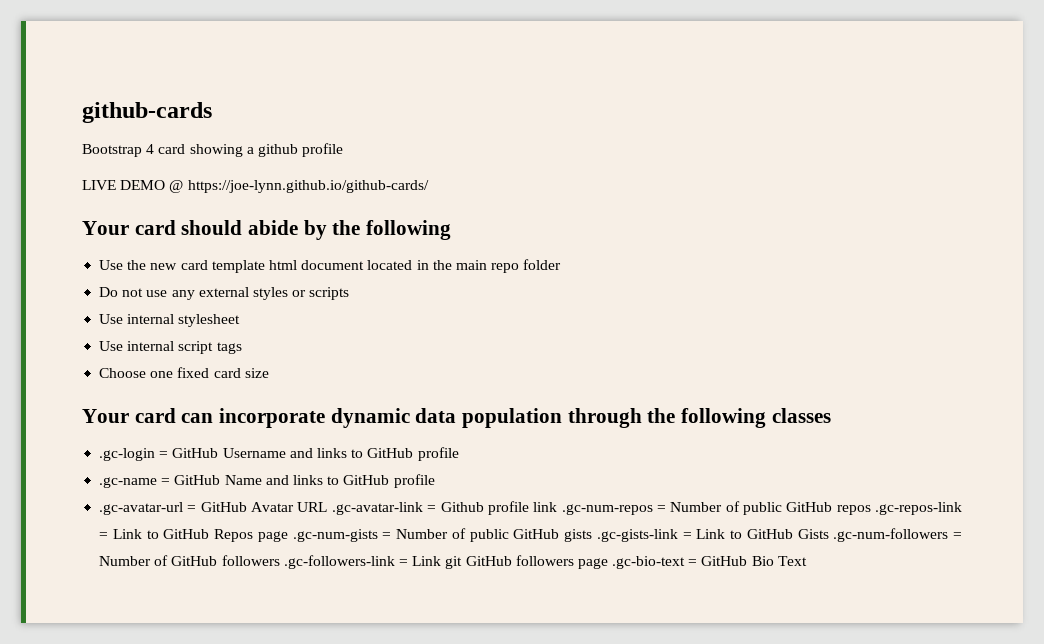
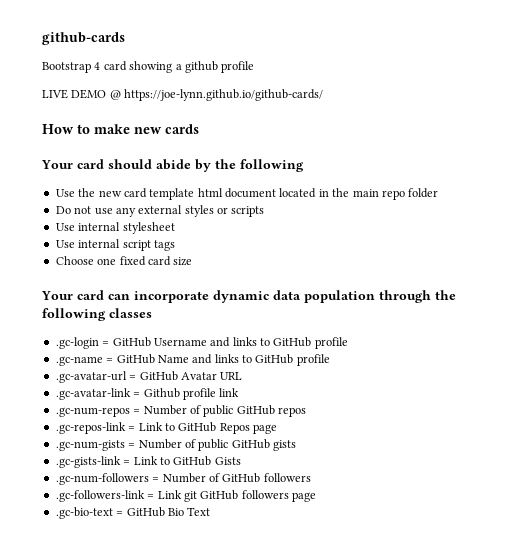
+ How to make new cards
- .gc-avatar-url = GitHub Avatar URL .gc-avatar-link = Github profile link .gc-num-repos = Number of public GitHub repos .gc-repos-link = Link to GitHub Repos page .gc-num-gists = Number of public GitHub gists .gc-gists-link = Link to GitHub Gists .gc-num-followers = Number of GitHub followers .gc-followers-link = Link git GitHub followers page .gc-bio-text = GitHub Bio Text
+ .gc-avatar-url = GitHub Avatar URL
+ .gc-avatar-link = Github profile link
+ .gc-num-repos = Number of public GitHub repos
+ .gc-repos-link = Link to GitHub Repos page
+ .gc-num-gists = Number of public GitHub gists
+ .gc-gists-link = Link to GitHub Gists
+ .gc-num-followers = Number of GitHub followers
+ .gc-followers-link = Link git GitHub followers page
+ .gc-bio-text = GitHub Bio Text

